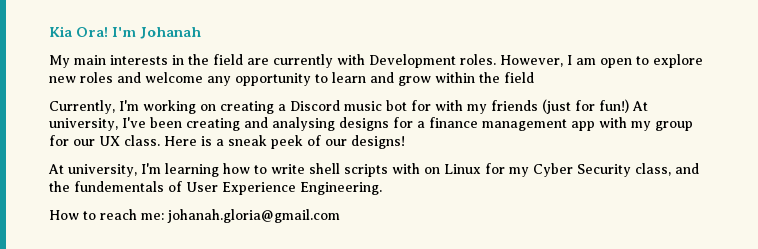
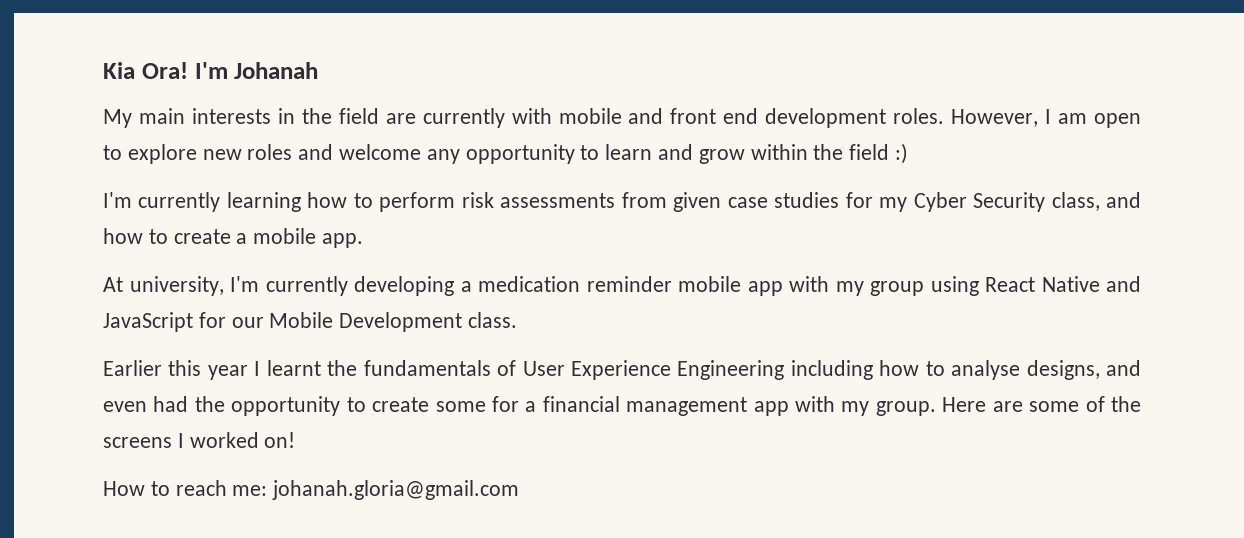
- My main interests in the field are currently with Development roles.
+ My main interests in the field are currently with mobile and front end development roles.
- However, I am open to explore new roles and welcome any opportunity to learn and grow within the field
- Currently, I'm working on creating a Discord music bot for with my friends (just for fun!) At university, I've been creating and analysing designs for a finance management app with my group for our UX class. Here is a sneak peek of our designs!
- At university, I'm learning how to write shell scripts with on Linux for my Cyber Security class, and the fundementals of User Experience Engineering.
+ However, I am open to explore new roles and welcome any opportunity to learn and grow within the field :)
+ I'm currently learning how to perform risk assessments from given case studies for my Cyber Security class, and how to create a mobile app.
+ At university, I'm currently developing a medication reminder mobile app with my group using React Native and JavaScript for our Mobile Development class.
+ Earlier this year I learnt the fundamentals of User Experience Engineering including how to analyse designs, and even had the opportunity to create some for a financial management app with my group. Here are some of the screens I worked on!

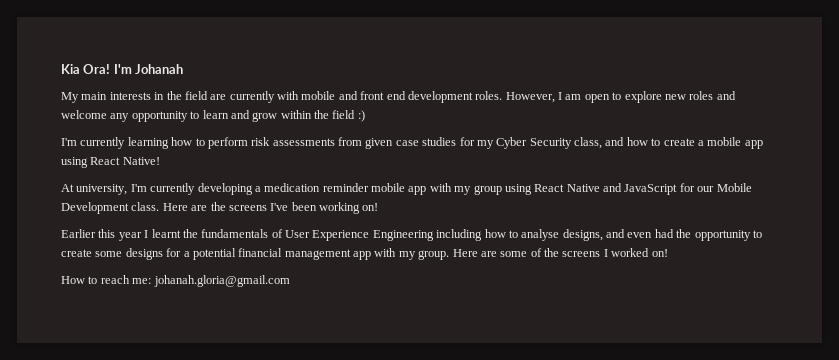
- I'm currently learning how to perform risk assessments from given case studies for my Cyber Security class, and how to create a mobile app.
+ I'm currently learning how to perform risk assessments from given case studies for my Cyber Security class, and how to create a mobile app using React Native!
+ Here are the screens I've been working on!
- Earlier this year I learnt the fundamentals of User Experience Engineering including how to analyse designs, and even had the opportunity to create some for a financial management app with my group.
+ Earlier this year I learnt the fundamentals of User Experience Engineering including how to analyse designs, and even had the opportunity to create some designs for a potential financial management app with my group.

